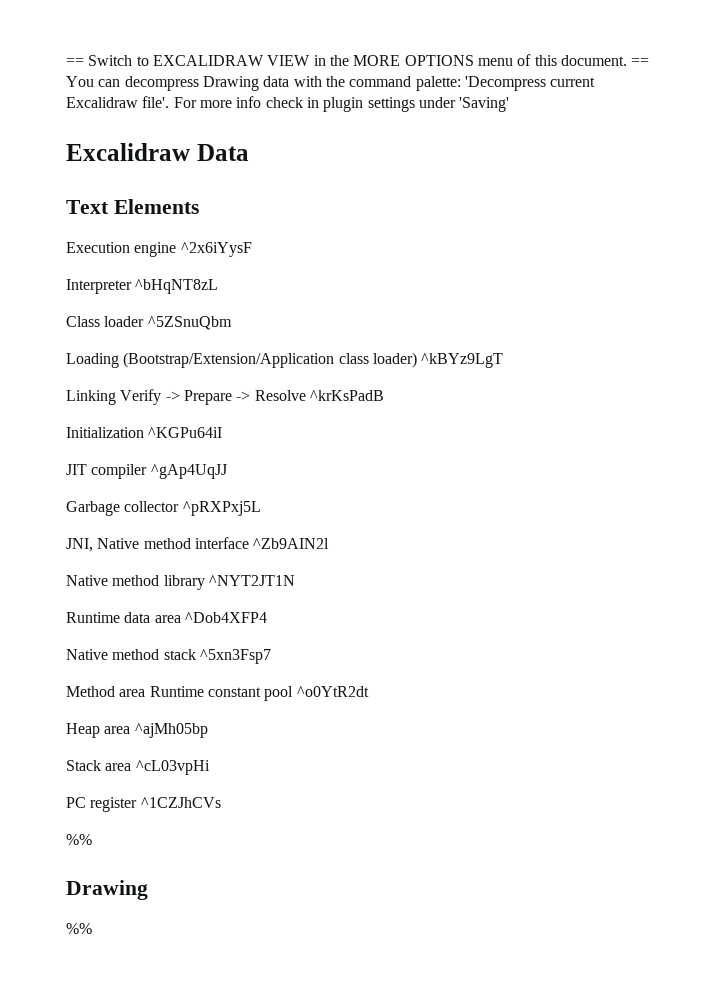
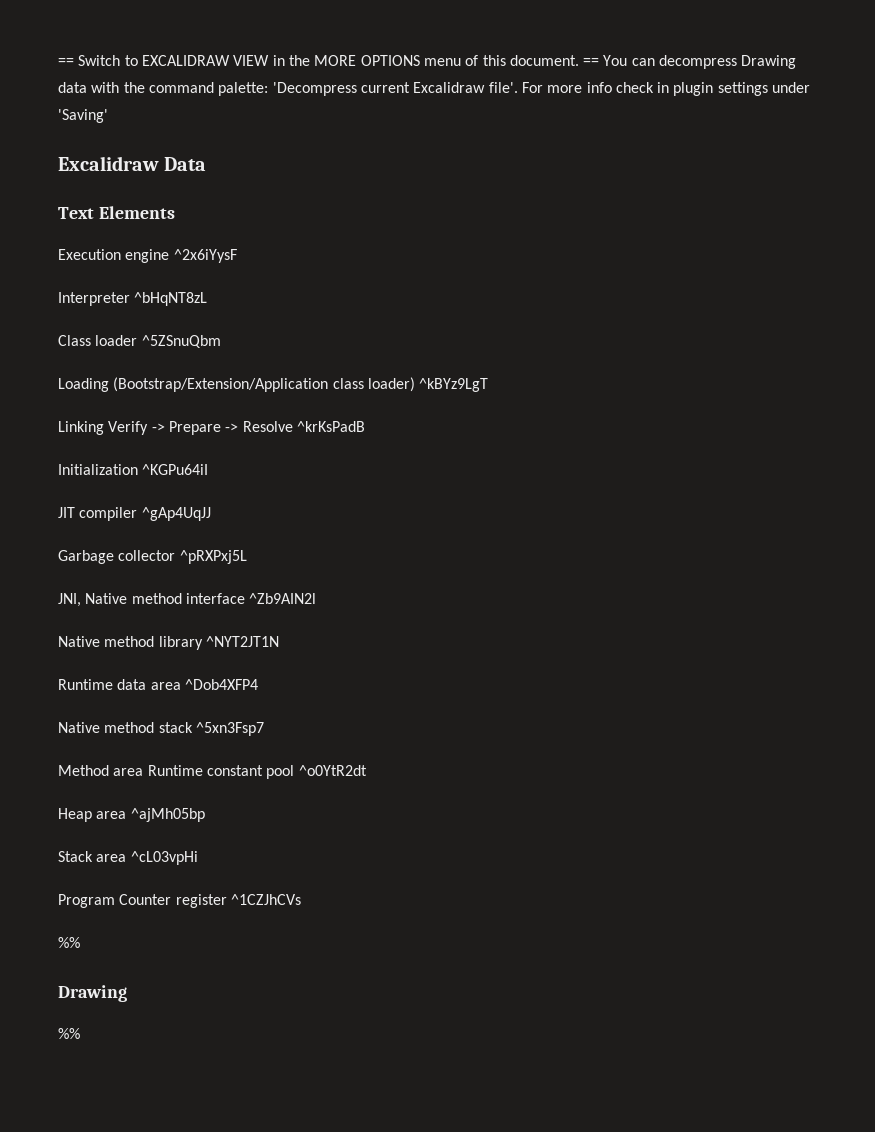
- PC register ^1CZJhCVs
+ Program Counter register ^1CZJhCVs

